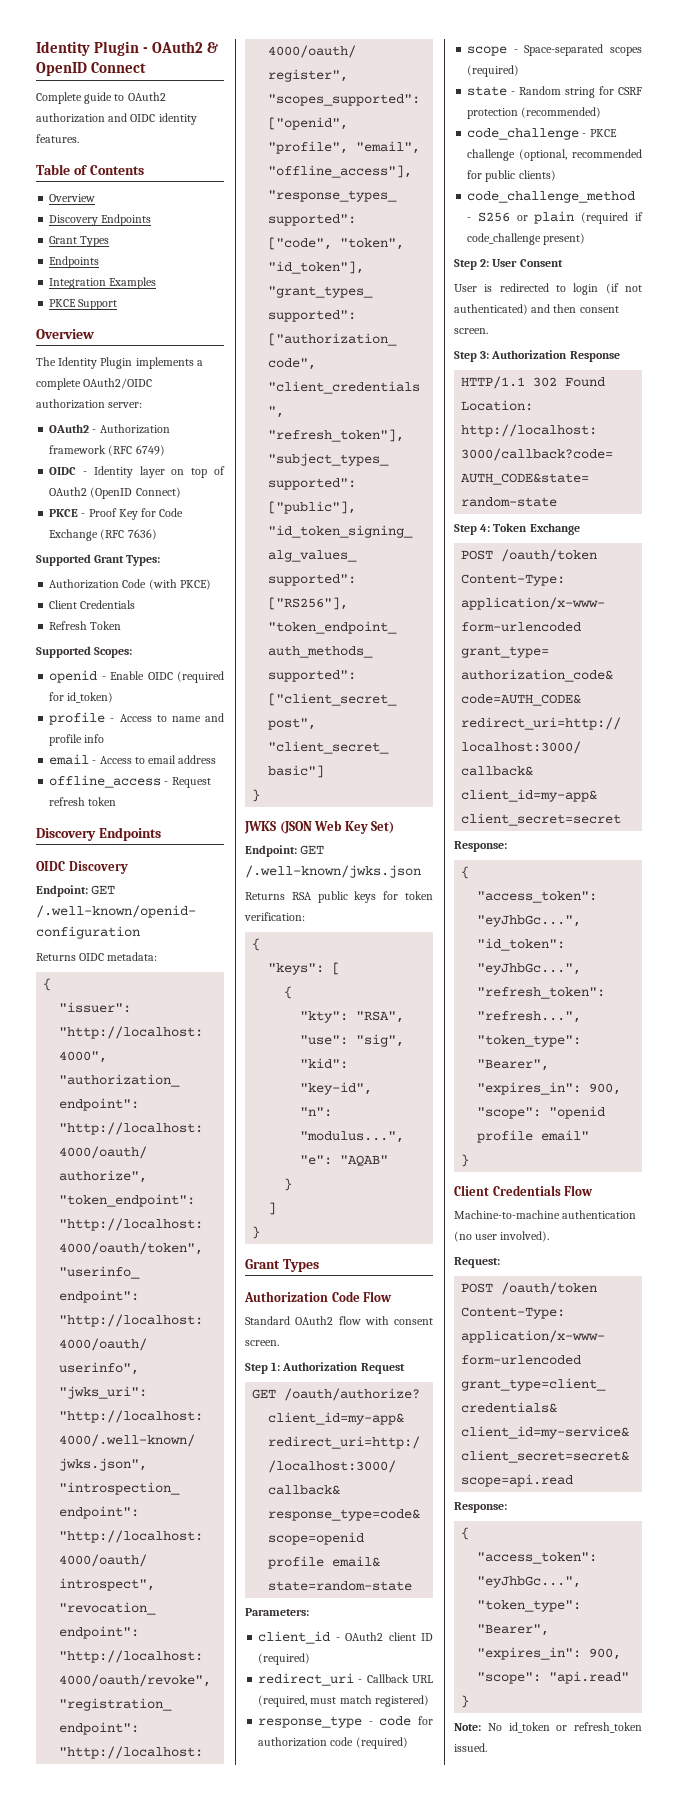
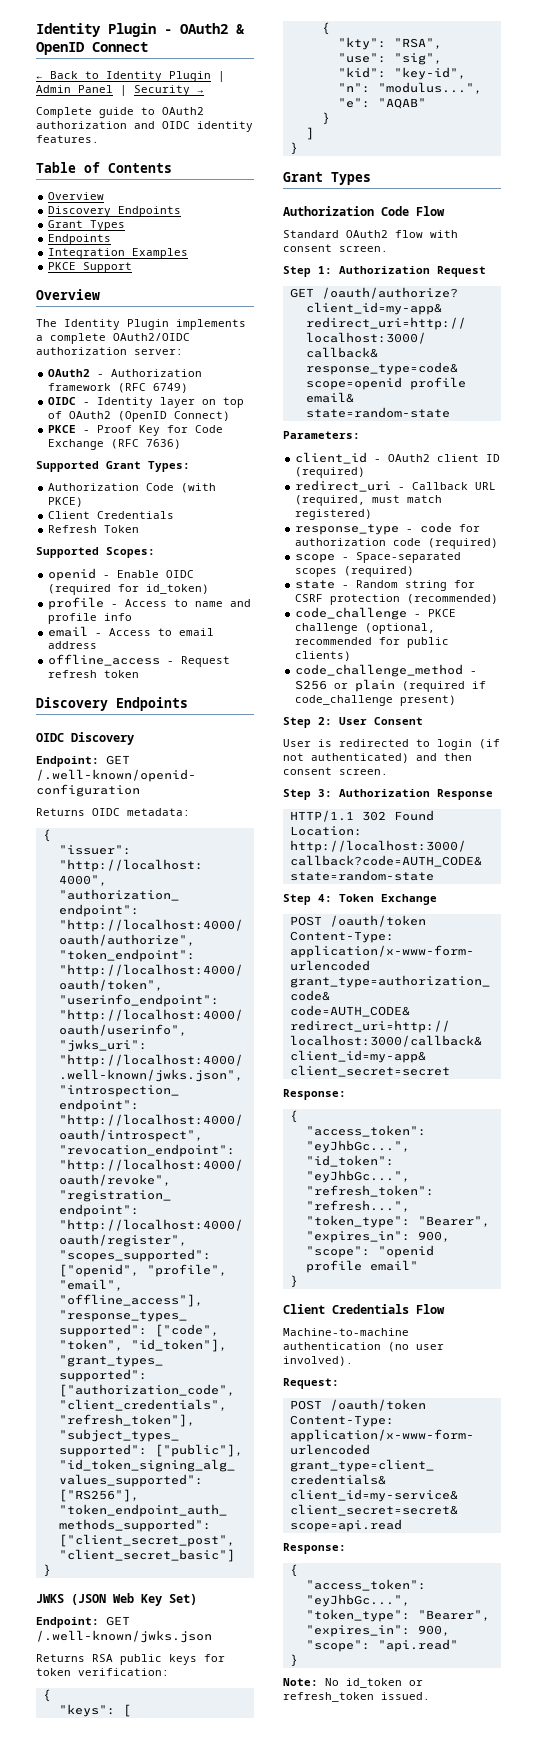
+ ← Back to Identity Plugin | Admin Panel | Security →

